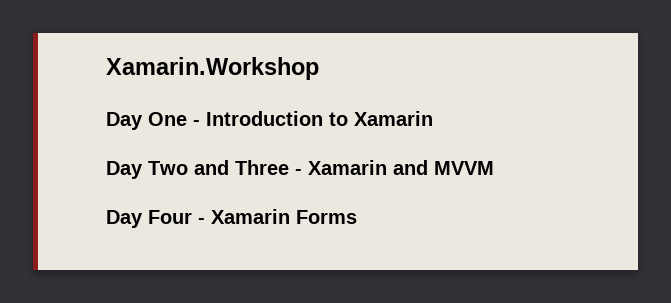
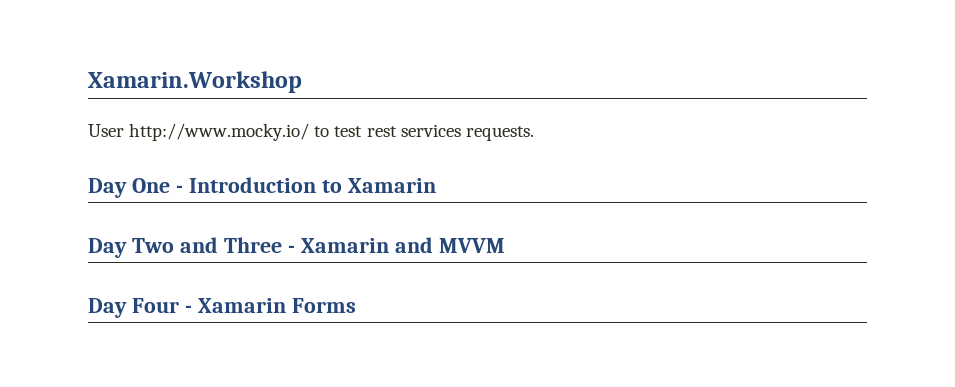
+ User http://www.mocky.io/ to test rest services requests.

